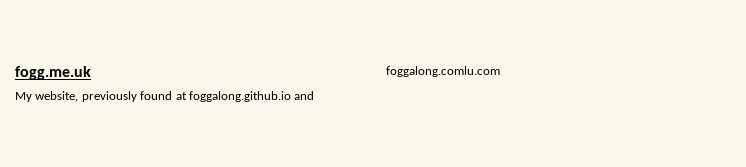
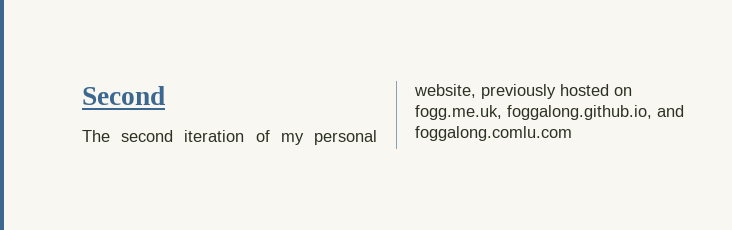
- fogg.me.uk
- My website, previously found at foggalong.github.io and foggalong.comlu.com
+ Second
+ The second iteration of my personal website, previously hosted on fogg.me.uk, foggalong.github.io, and foggalong.comlu.com

